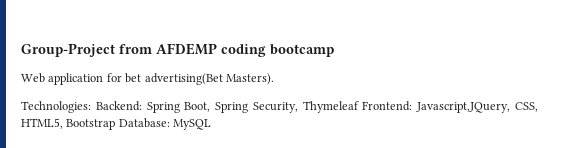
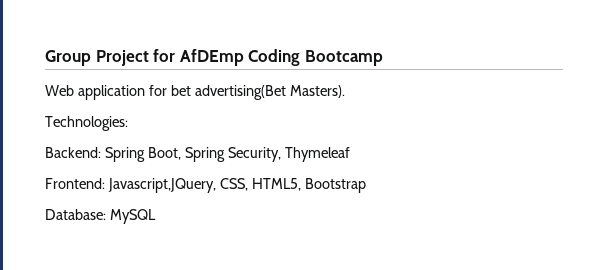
- Group-Project from AFDEMP coding bootcamp
+ Group Project for AfDEmp Coding Bootcamp
- Technologies: Backend: Spring Boot, Spring Security, Thymeleaf Frontend: Javascript,JQuery, CSS, HTML5, Bootstrap Database: MySQL
+ Technologies:
+ Backend: Spring Boot, Spring Security, Thymeleaf
+ Frontend: Javascript,JQuery, CSS, HTML5, Bootstrap
+ Database: MySQL

